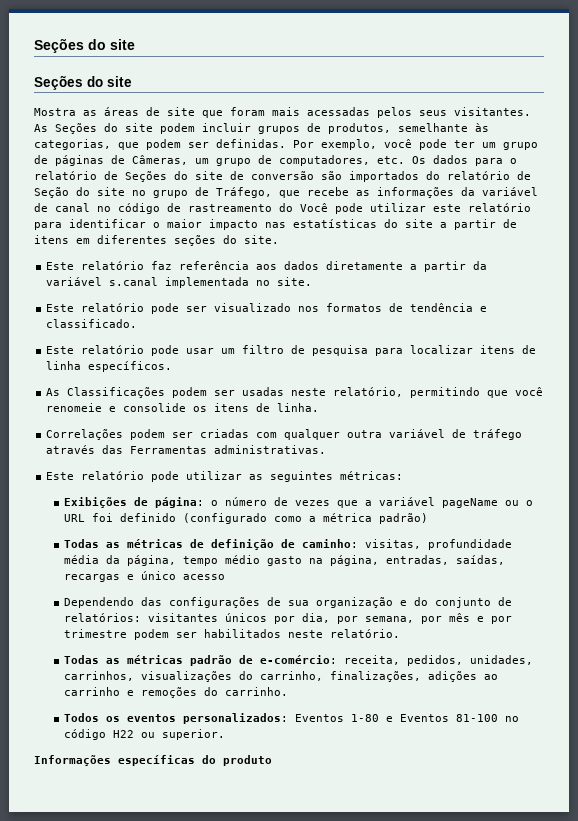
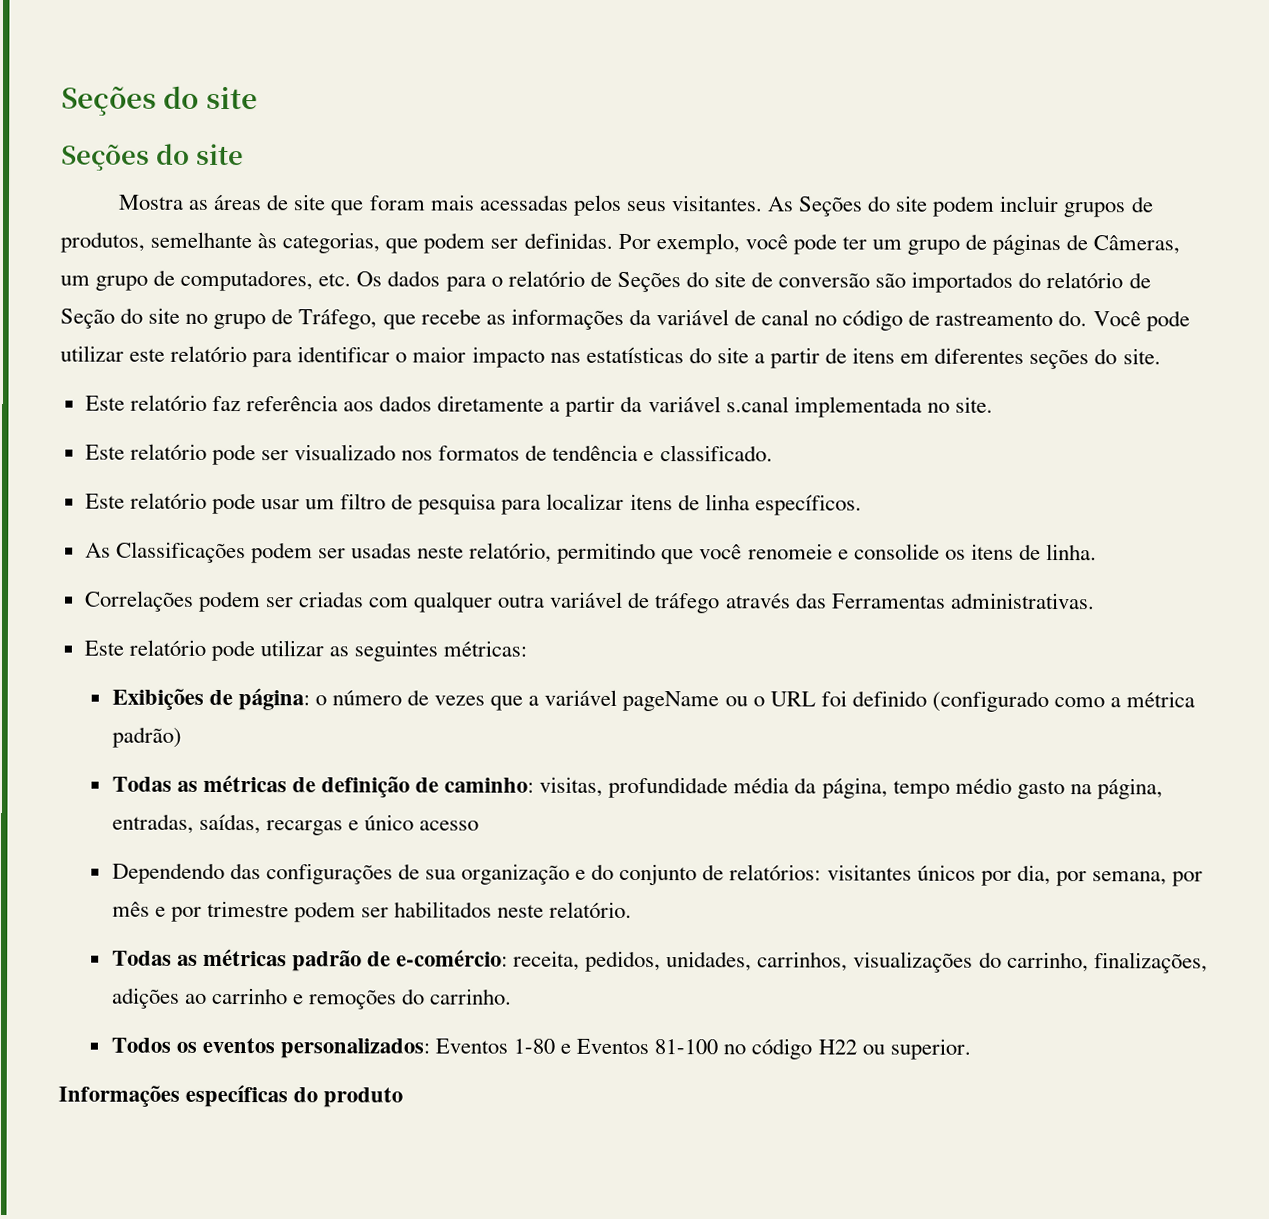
- Por exemplo, você pode ter um grupo de páginas de Câmeras, um grupo de computadores, etc. Os dados para o relatório de Seções do site de conversão são importados do relatório de Seção do site no grupo de Tráfego, que recebe as informações da variável de canal no código de rastreamento do Você pode utilizar este relatório para identificar o maior impacto nas estatísticas do site a partir de itens em diferentes seções do site.
+ Por exemplo, você pode ter um grupo de páginas de Câmeras, um grupo de computadores, etc. Os dados para o relatório de Seções do site de conversão são importados do relatório de Seção do site no grupo de Tráfego, que recebe as informações da variável de canal no código de rastreamento do. Você pode utilizar este relatório para identificar o maior impacto nas estatísticas do site a partir de itens em diferentes seções do site.

